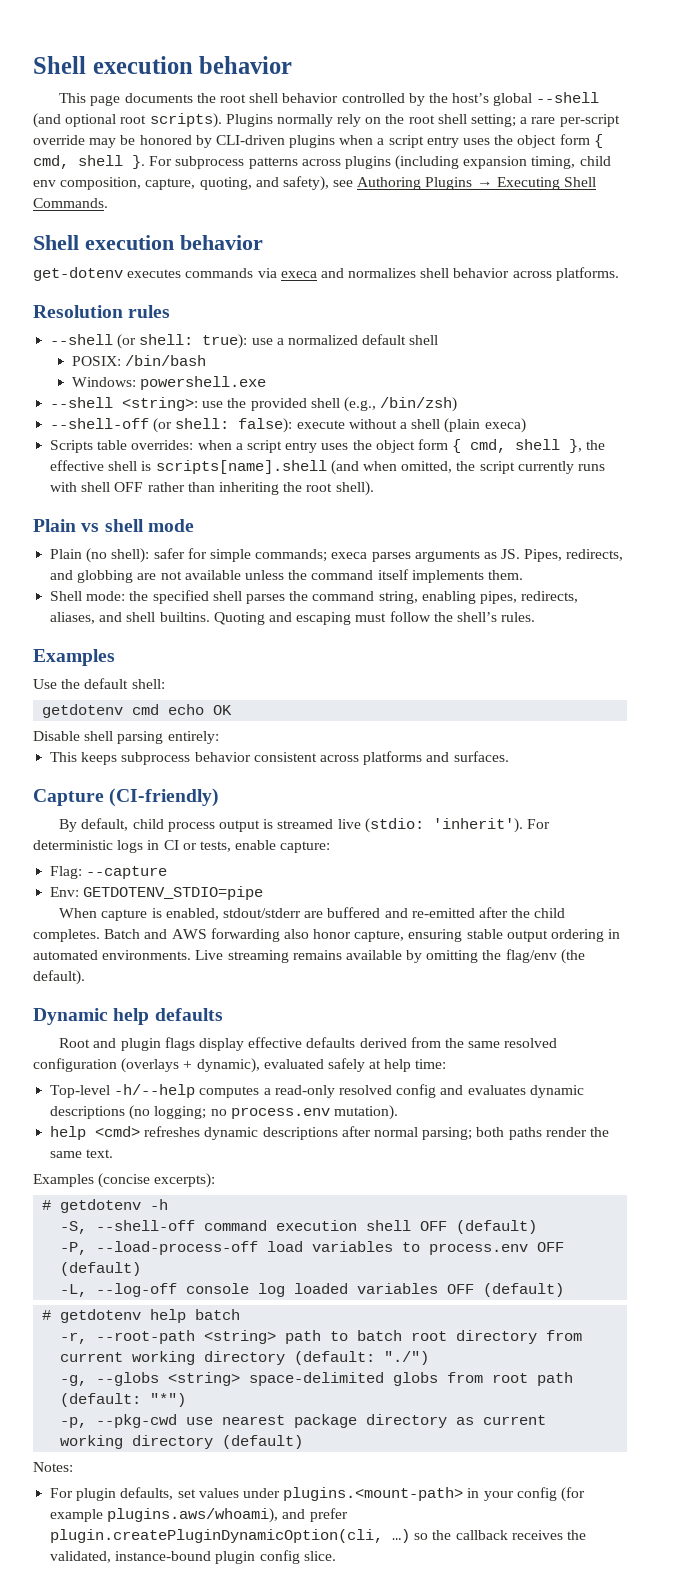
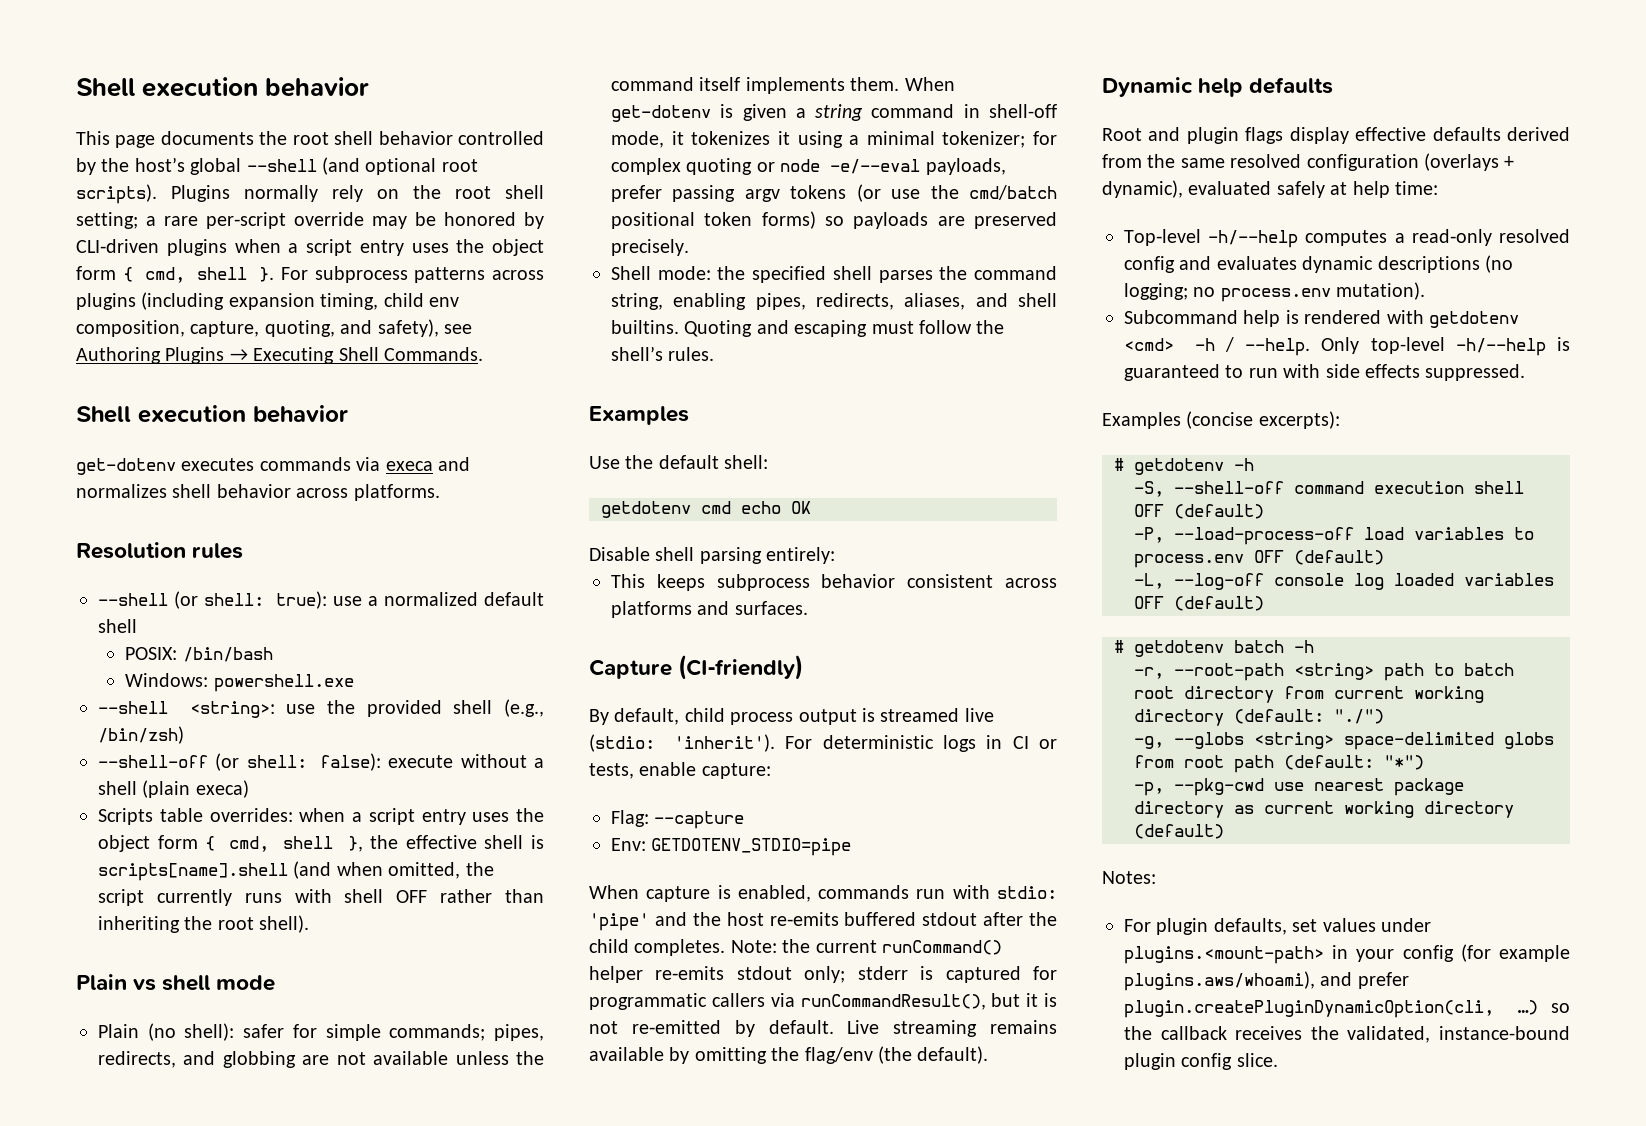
- Plain (no shell): safer for simple commands; execa parses arguments as JS. Pipes, redirects, and globbing are not available unless the command itself implements them.
+ Plain (no shell): safer for simple commands; pipes, redirects, and globbing are not available unless the command itself implements them. When get-dotenv is given a string command in shell-off mode, it tokenizes it using a minimal tokenizer; for complex quoting or node -e/--eval payloads, prefer passing argv tokens (or use the cmd/batch positional token forms) so payloads are preserved precisely.
- When capture is enabled, stdout/stderr are buffered and re‑emitted after the child completes. Batch and AWS forwarding also honor capture, ensuring stable output ordering in automated environments.
+ When capture is enabled, commands run with stdio: 'pipe' and the host re‑emits buffered stdout after the child completes. Note: the current runCommand() helper re‑emits stdout only; stderr is captured for programmatic callers via runCommandResult(), but it is not re‑emitted by default.
- help <cmd> refreshes dynamic descriptions after normal parsing; both paths render the same text.
+ Subcommand help is rendered with getdotenv <cmd> -h / --help. Only top-level -h/--help is guaranteed to run with side effects suppressed.
- # getdotenv help batch
+ # getdotenv batch -h

